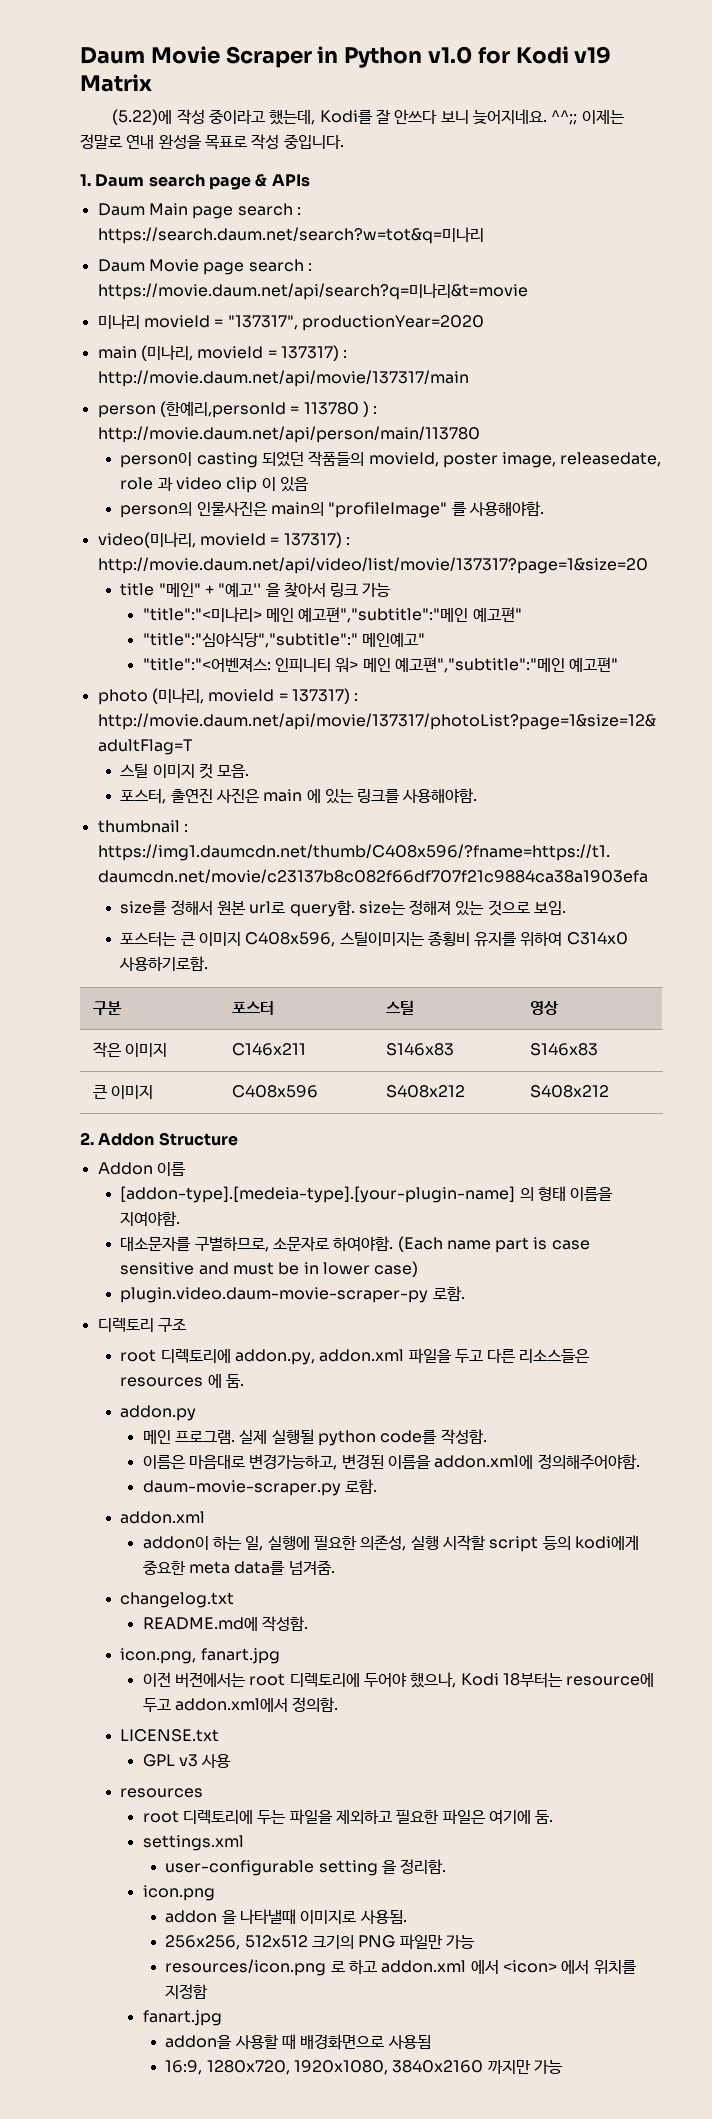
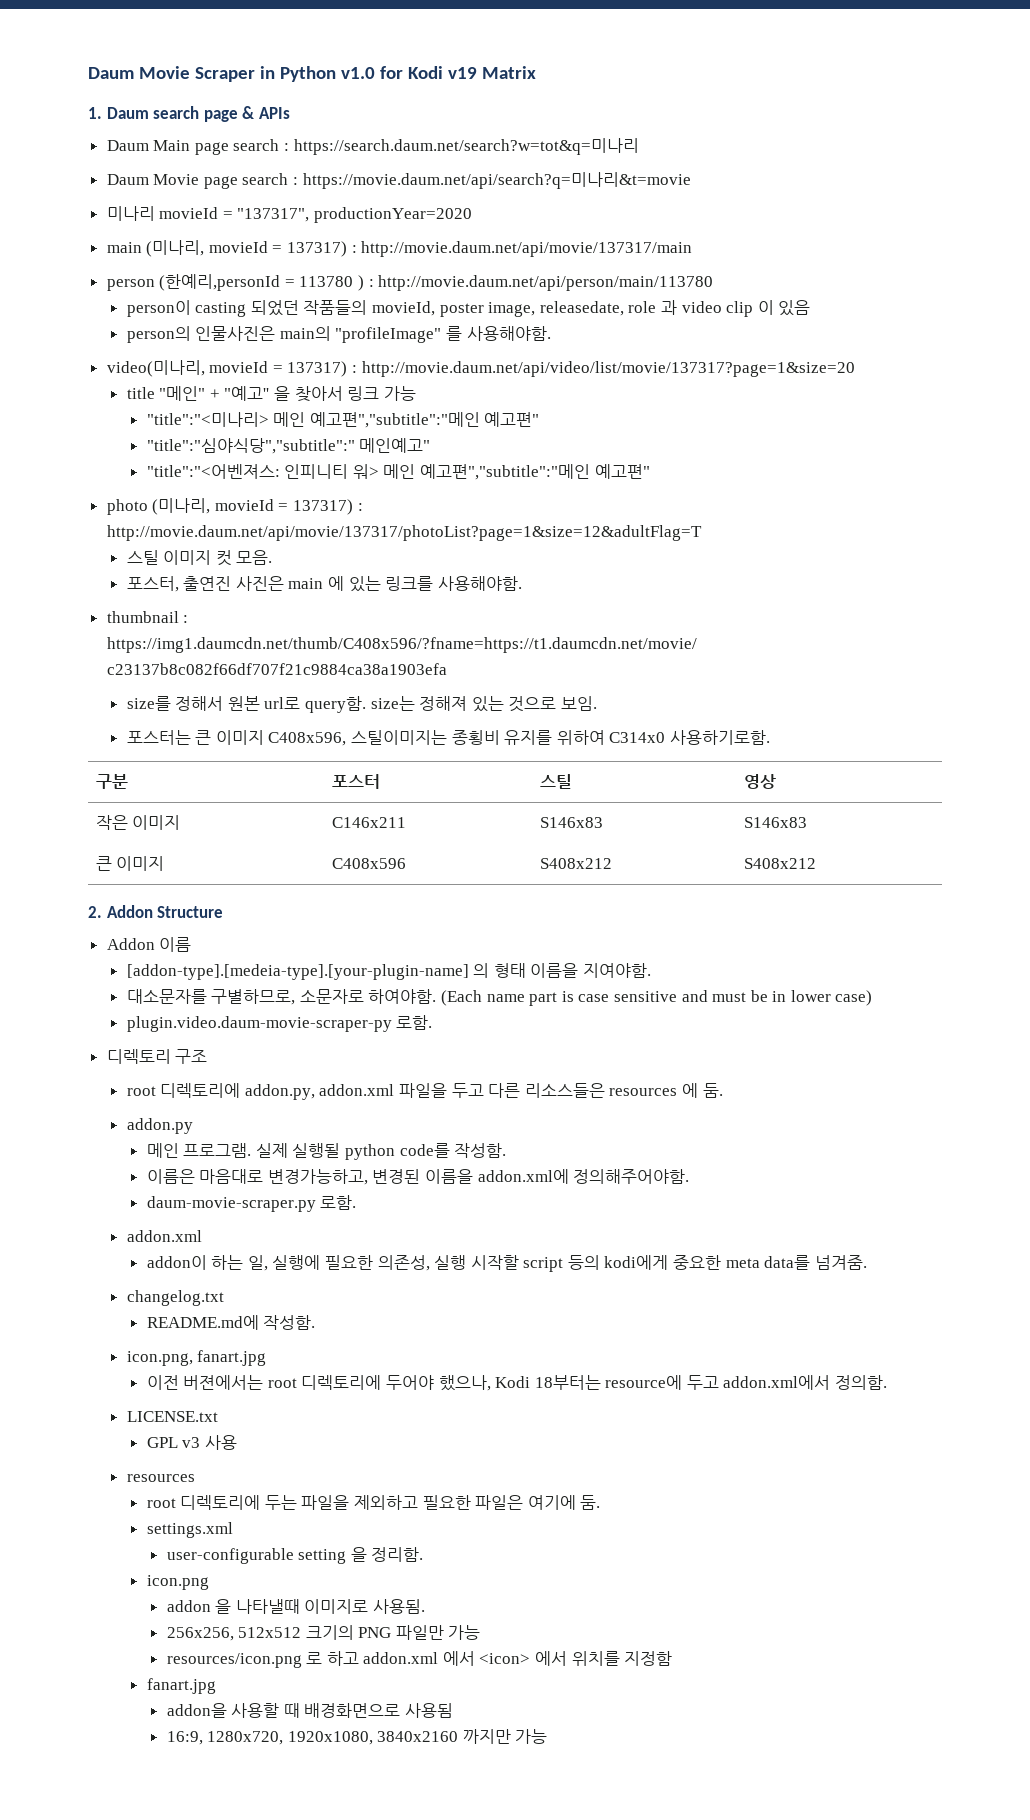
- (5.22)에 작성 중이라고 했는데, Kodi를 잘 안쓰다 보니 늦어지네요. ^^;; 이제는 정말로 연내 완성을 목표로 작성 중입니다.

